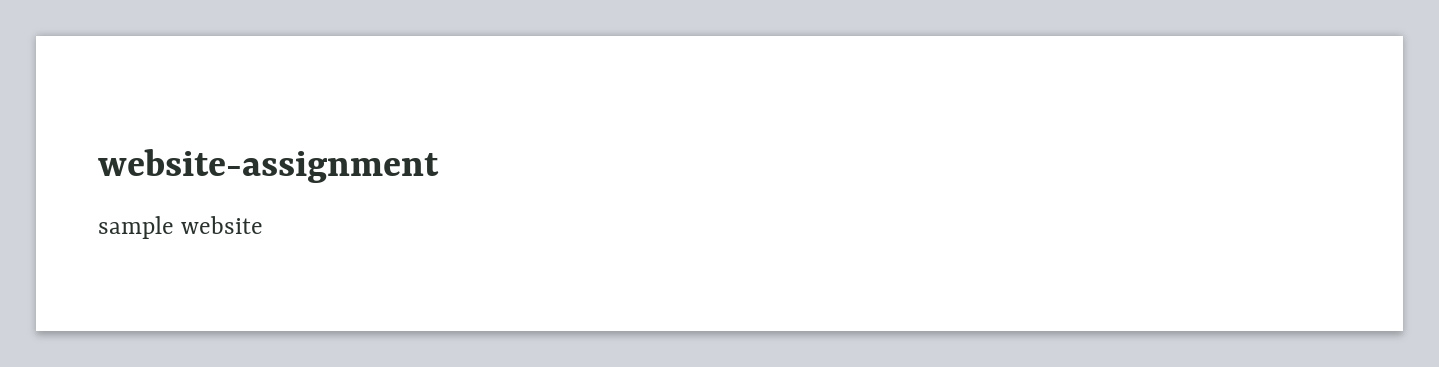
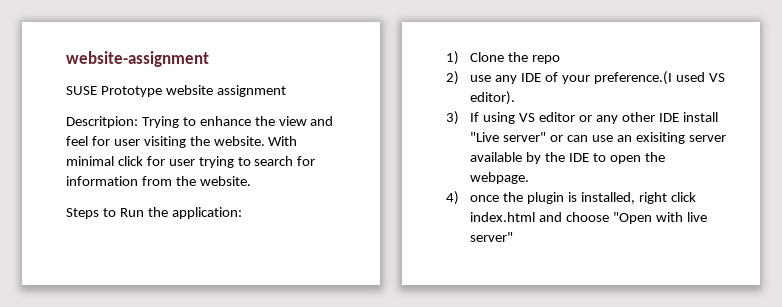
- sample website
+ SUSE Prototype website assignment
+ Descritpion: Trying to enhance the view and feel for user visiting the website. With minimal click for user trying to search for information from the website.
+ Steps to Run the application:
+ 1) Clone the repo
+ 2) use any IDE of your preference.(I used VS editor).
+ 3) If using VS editor or any other IDE install "Live server" or can use an exisiting server available by the IDE to open the webpage.
+ 4) once the plugin is installed, right click index.html and choose "Open with live server"

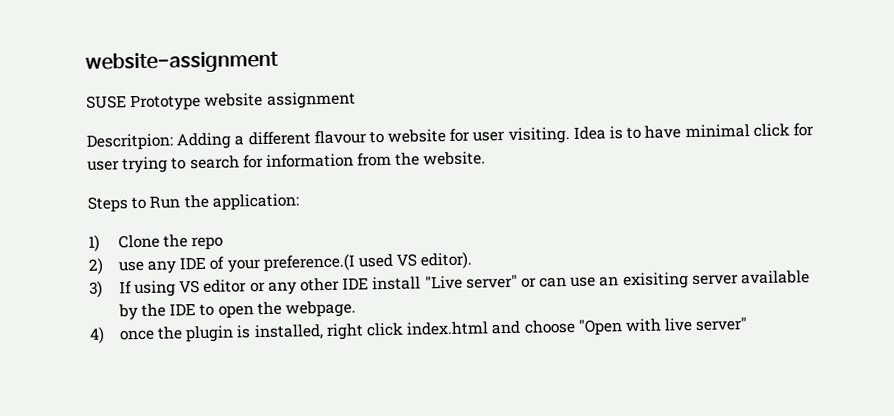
- Descritpion: Trying to enhance the view and feel for user visiting the website. With minimal click for user trying to search for information from the website.
+ Descritpion: Adding a different flavour to website for user visiting. Idea is to have minimal click for user trying to search for information from the website.

